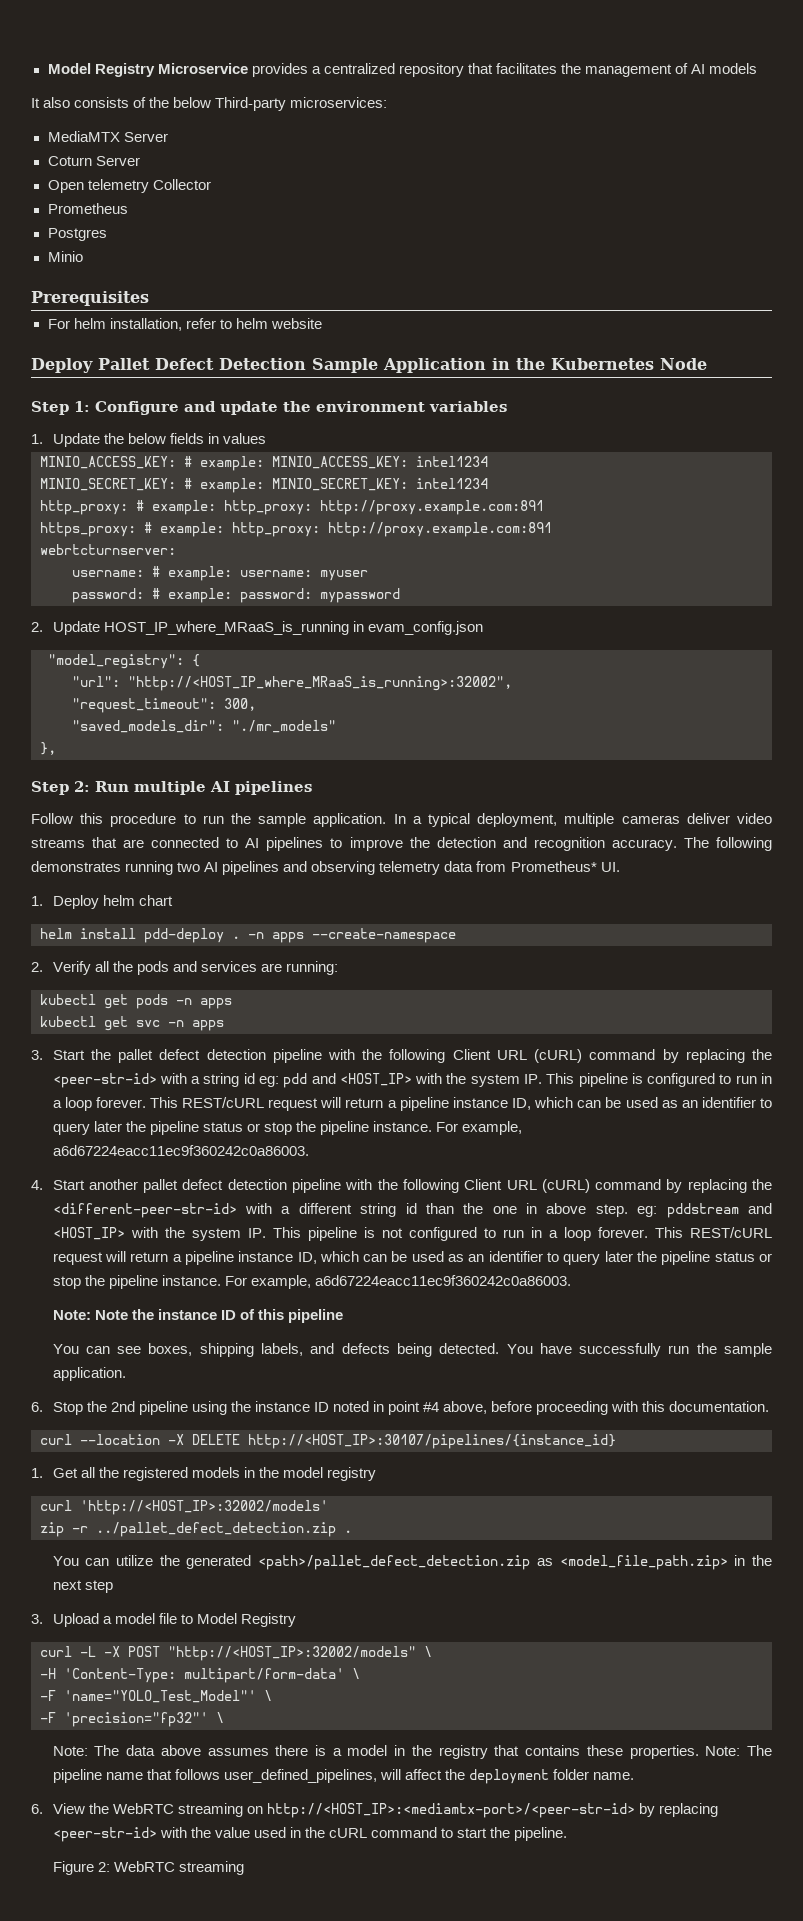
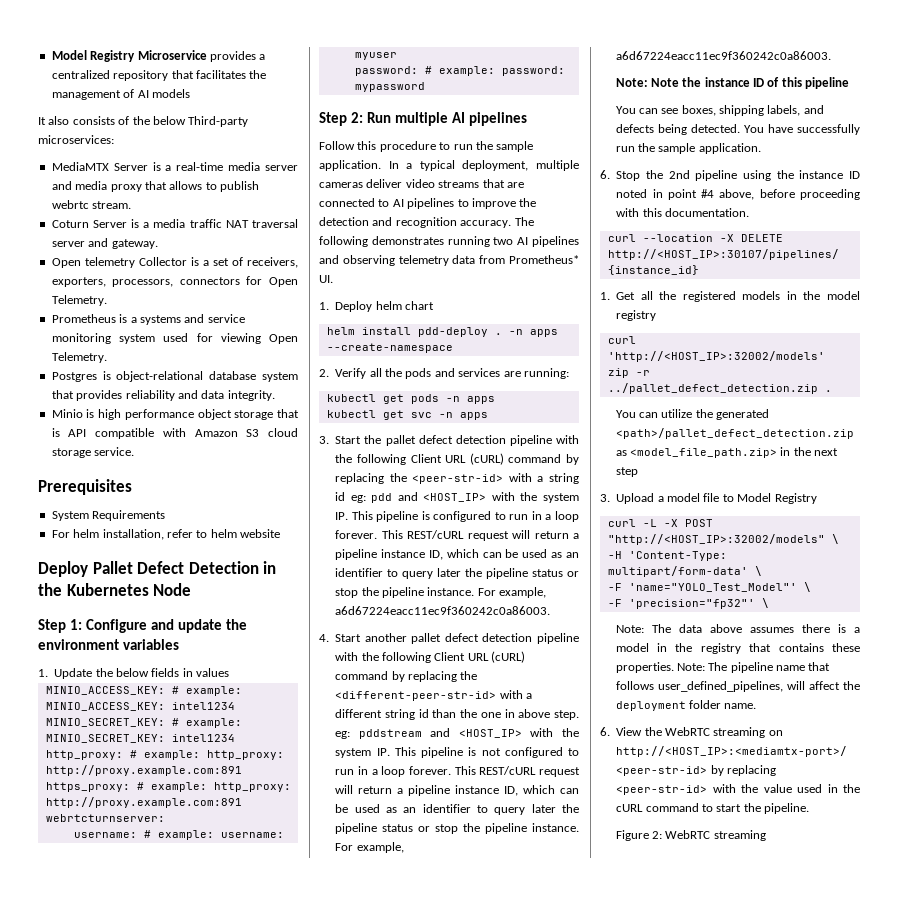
- MediaMTX Server
- Coturn Server
- Open telemetry Collector
- Prometheus
- Postgres
- Minio
+ MediaMTX Server is a real-time media server and media proxy that allows to publish webrtc stream.
+ Coturn Server is a media traffic NAT traversal server and gateway.
+ Open telemetry Collector is a set of receivers, exporters, processors, connectors for Open Telemetry.
+ Prometheus is a systems and service monitoring system used for viewing Open Telemetry.
+ Postgres is object-relational database system that provides reliability and data integrity.
+ Minio is high performance object storage that is API compatible with Amazon S3 cloud storage service.
+ System Requirements
- Deploy Pallet Defect Detection Sample Application in the Kubernetes Node
+ Deploy Pallet Defect Detection in the Kubernetes Node
- 2. Update HOST_IP_where_MRaaS_is_running in evam_config.json
- "model_registry": {
- "url": "http://<HOST_IP_where_MRaaS_is_running>:32002",
- "request_timeout": 300,
- "saved_models_dir": "./mr_models"
- },

